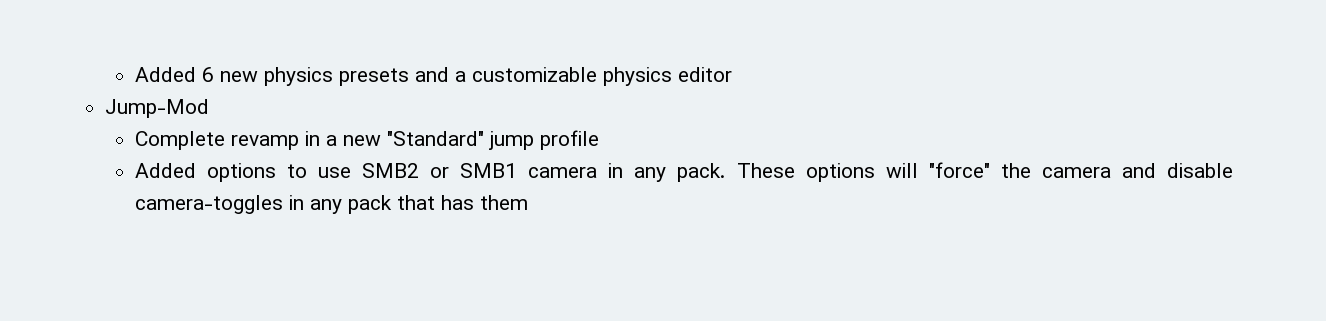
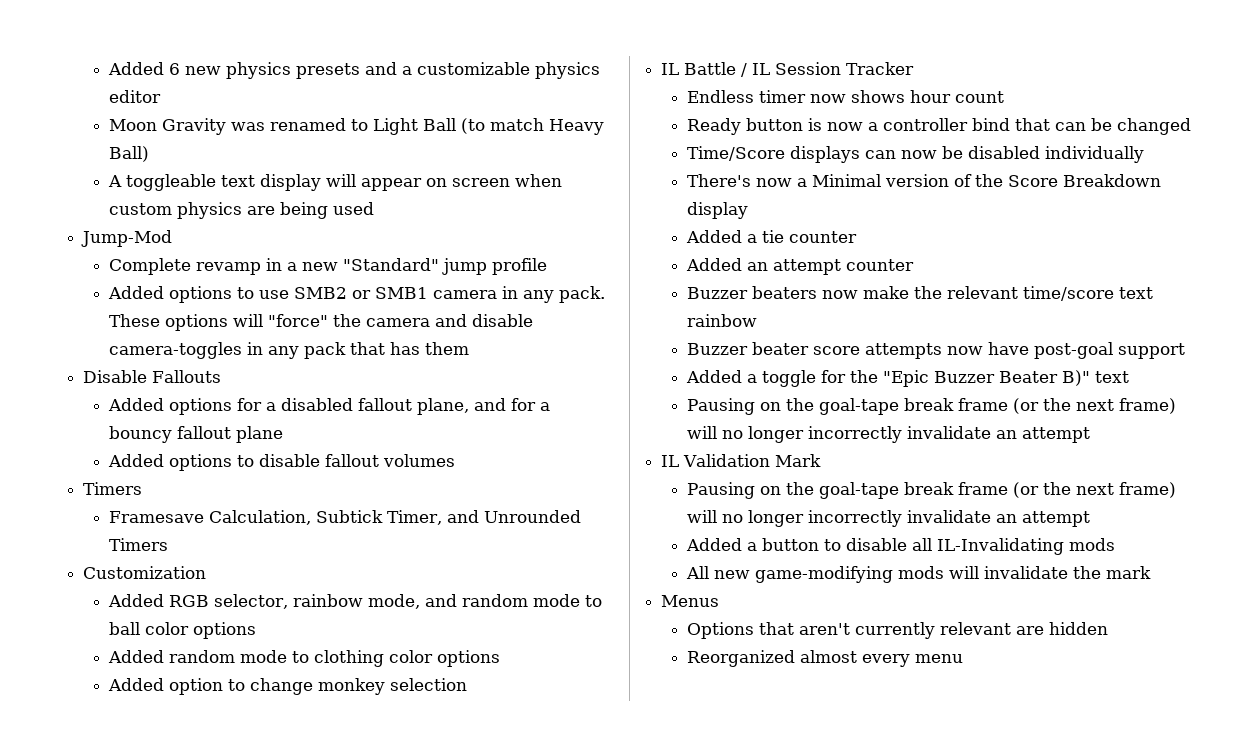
+ Moon Gravity was renamed to Light Ball (to match Heavy Ball)
+ A toggleable text display will appear on screen when custom physics are being used
+ Disable Fallouts
+ Added options for a disabled fallout plane, and for a bouncy fallout plane
+ Added options to disable fallout volumes
+ Timers
+ Framesave Calculation, Subtick Timer, and Unrounded Timers
+ Customization
+ Added RGB selector, rainbow mode, and random mode to ball color options
+ Added random mode to clothing color options
+ Added option to change monkey selection
+ IL Battle / IL Session Tracker
+ Endless timer now shows hour count
+ Ready button is now a controller bind that can be changed
+ Time/Score displays can now be disabled individually
+ There's now a Minimal version of the Score Breakdown display
+ Added a tie counter
+ Added an attempt counter
+ Buzzer beaters now make the relevant time/score text rainbow
+ Buzzer beater score attempts now have post-goal support
+ Added a toggle for the "Epic Buzzer Beater B)" text
+ Pausing on the goal-tape break frame (or the next frame) will no longer incorrectly invalidate an attempt
+ IL Validation Mark
+ Pausing on the goal-tape break frame (or the next frame) will no longer incorrectly invalidate an attempt
+ Added a button to disable all IL-Invalidating mods
+ All new game-modifying mods will invalidate the mark
+ Menus
+ Options that aren't currently relevant are hidden
+ Reorganized almost every menu

